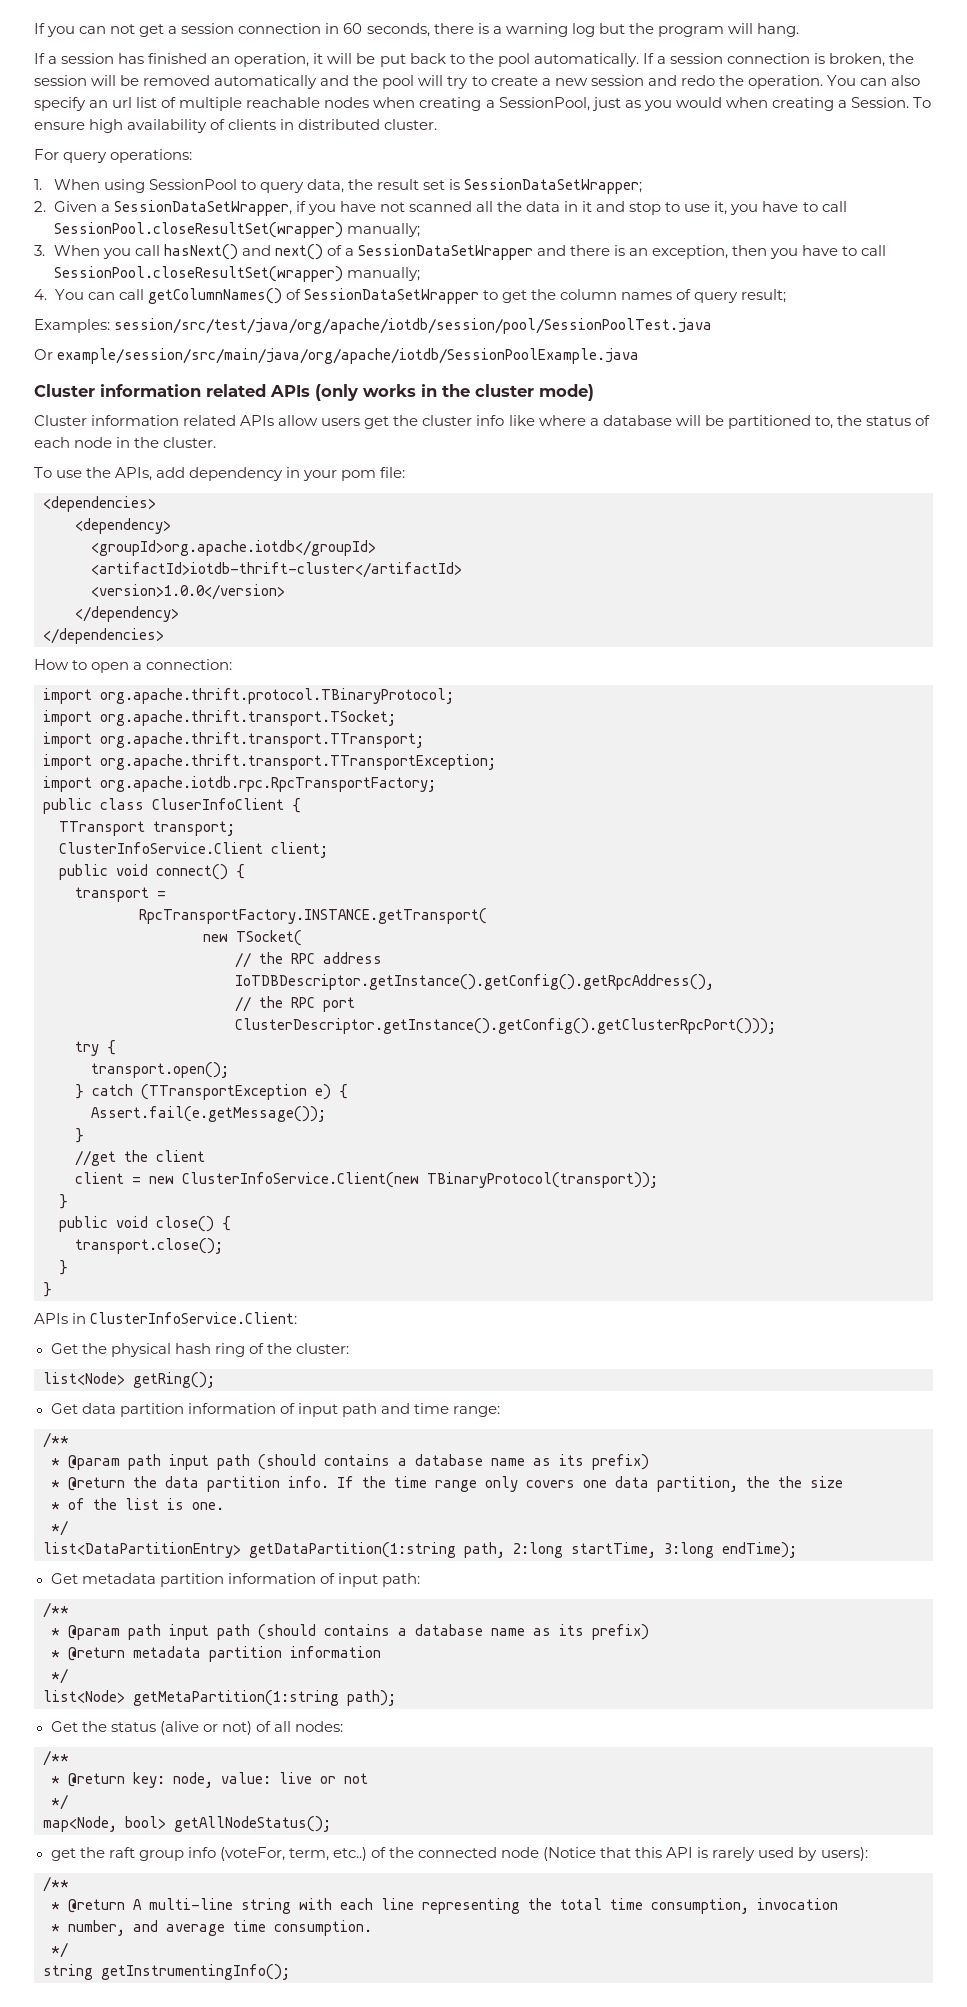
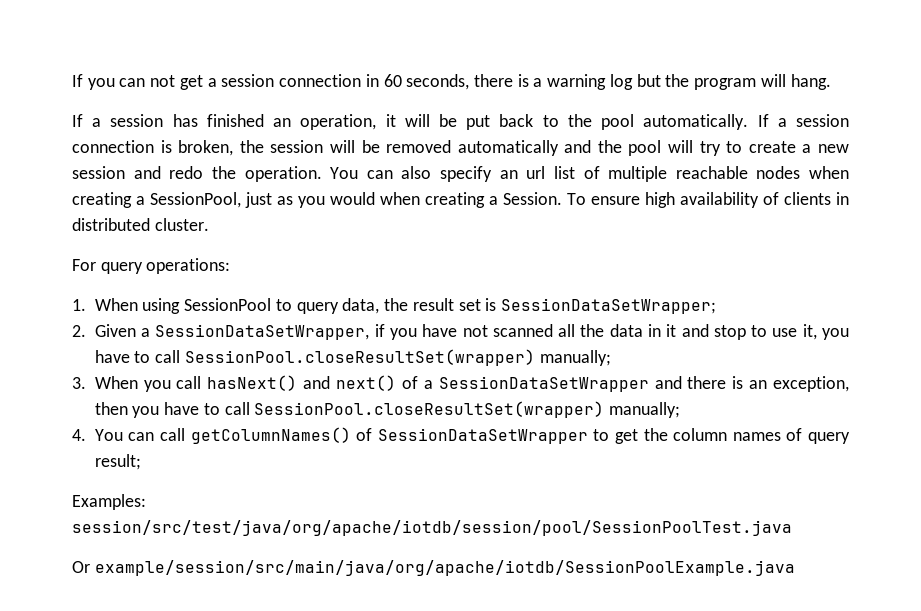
- Cluster information related APIs (only works in the cluster mode)
- Cluster information related APIs allow users get the cluster info like where a database will be partitioned to, the status of each node in the cluster.
- To use the APIs, add dependency in your pom file:
- <dependencies>
- <dependency>
- <groupId>org.apache.iotdb</groupId>
- <artifactId>iotdb-thrift-cluster</artifactId>
- <version>1.0.0</version>
- </dependency>
- </dependencies>
- How to open a connection:
- import org.apache.thrift.protocol.TBinaryProtocol;
- import org.apache.thrift.transport.TSocket;
- import org.apache.thrift.transport.TTransport;
- import org.apache.thrift.transport.TTransportException;
- import org.apache.iotdb.rpc.RpcTransportFactory;
- public class CluserInfoClient {
- TTransport transport;
- ClusterInfoService.Client client;
- public void connect() {
- transport =
- RpcTransportFactory.INSTANCE.getTransport(
- new TSocket(
- // the RPC address
- IoTDBDescriptor.getInstance().getConfig().getRpcAddress(),
- // the RPC port
- ClusterDescriptor.getInstance().getConfig().getClusterRpcPort()));
- try {
- transport.open();
- } catch (TTransportException e) {
- Assert.fail(e.getMessage());
- }
- //get the client
- client = new ClusterInfoService.Client(new TBinaryProtocol(transport));
- }
- public void close() {
- transport.close();
- }
- }
- APIs in ClusterInfoService.Client:
- Get the physical hash ring of the cluster:
- list<Node> getRing();
- Get data partition information of input path and time range:
- /**
- * @param path input path (should contains a database name as its prefix)
- * @return the data partition info. If the time range only covers one data partition, the the size
- * of the list is one.
- */
- list<DataPartitionEntry> getDataPartition(1:string path, 2:long startTime, 3:long endTime);
- Get metadata partition information of input path:
- /**
- * @param path input path (should contains a database name as its prefix)
- * @return metadata partition information
- */
- list<Node> getMetaPartition(1:string path);
- Get the status (alive or not) of all nodes:
- /**
- * @return key: node, value: live or not
- */
- map<Node, bool> getAllNodeStatus();
- get the raft group info (voteFor, term, etc..) of the connected node (Notice that this API is rarely used by users):
- /**
- * @return A multi-line string with each line representing the total time consumption, invocation
- * number, and average time consumption.
- */
- string getInstrumentingInfo();

